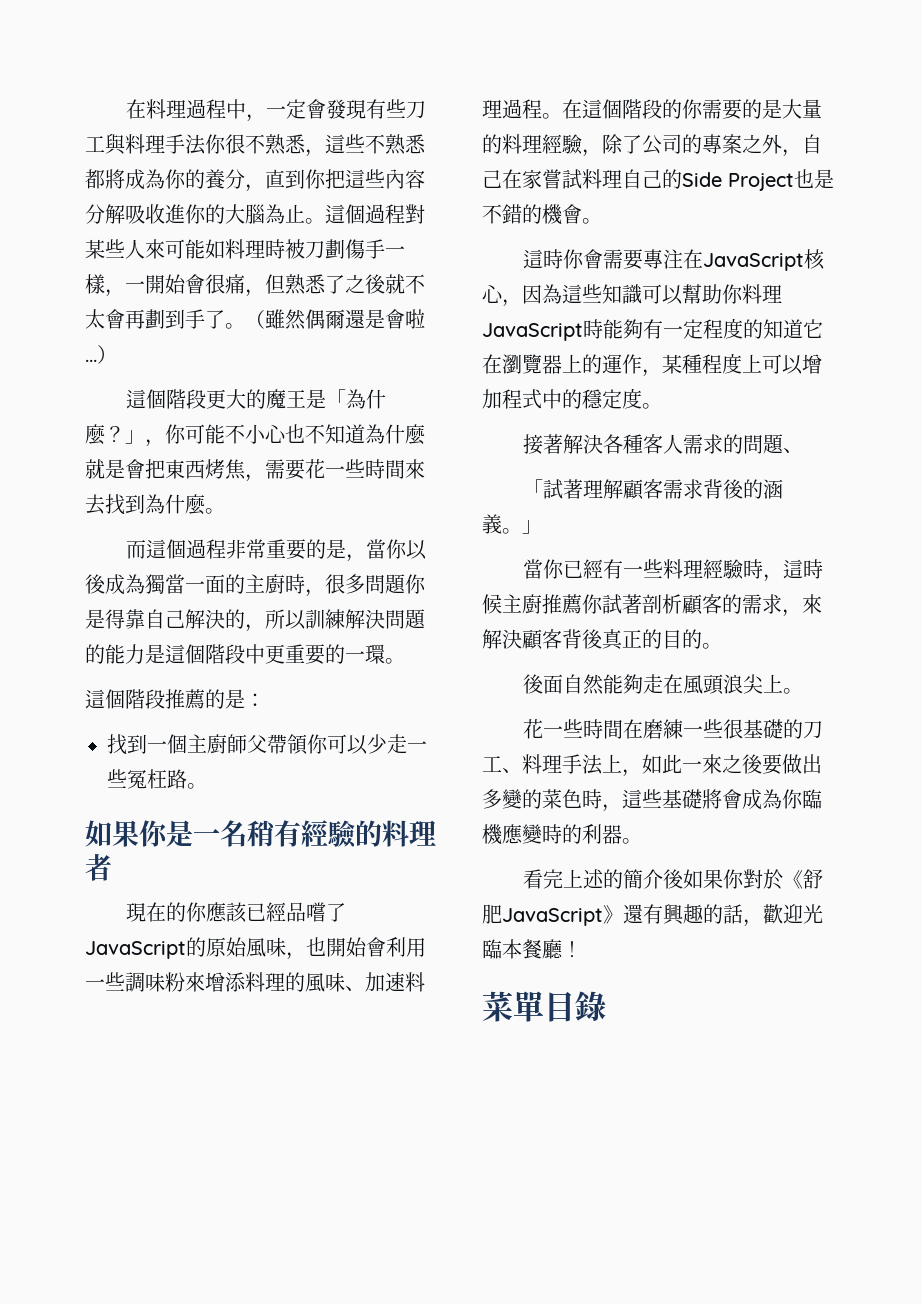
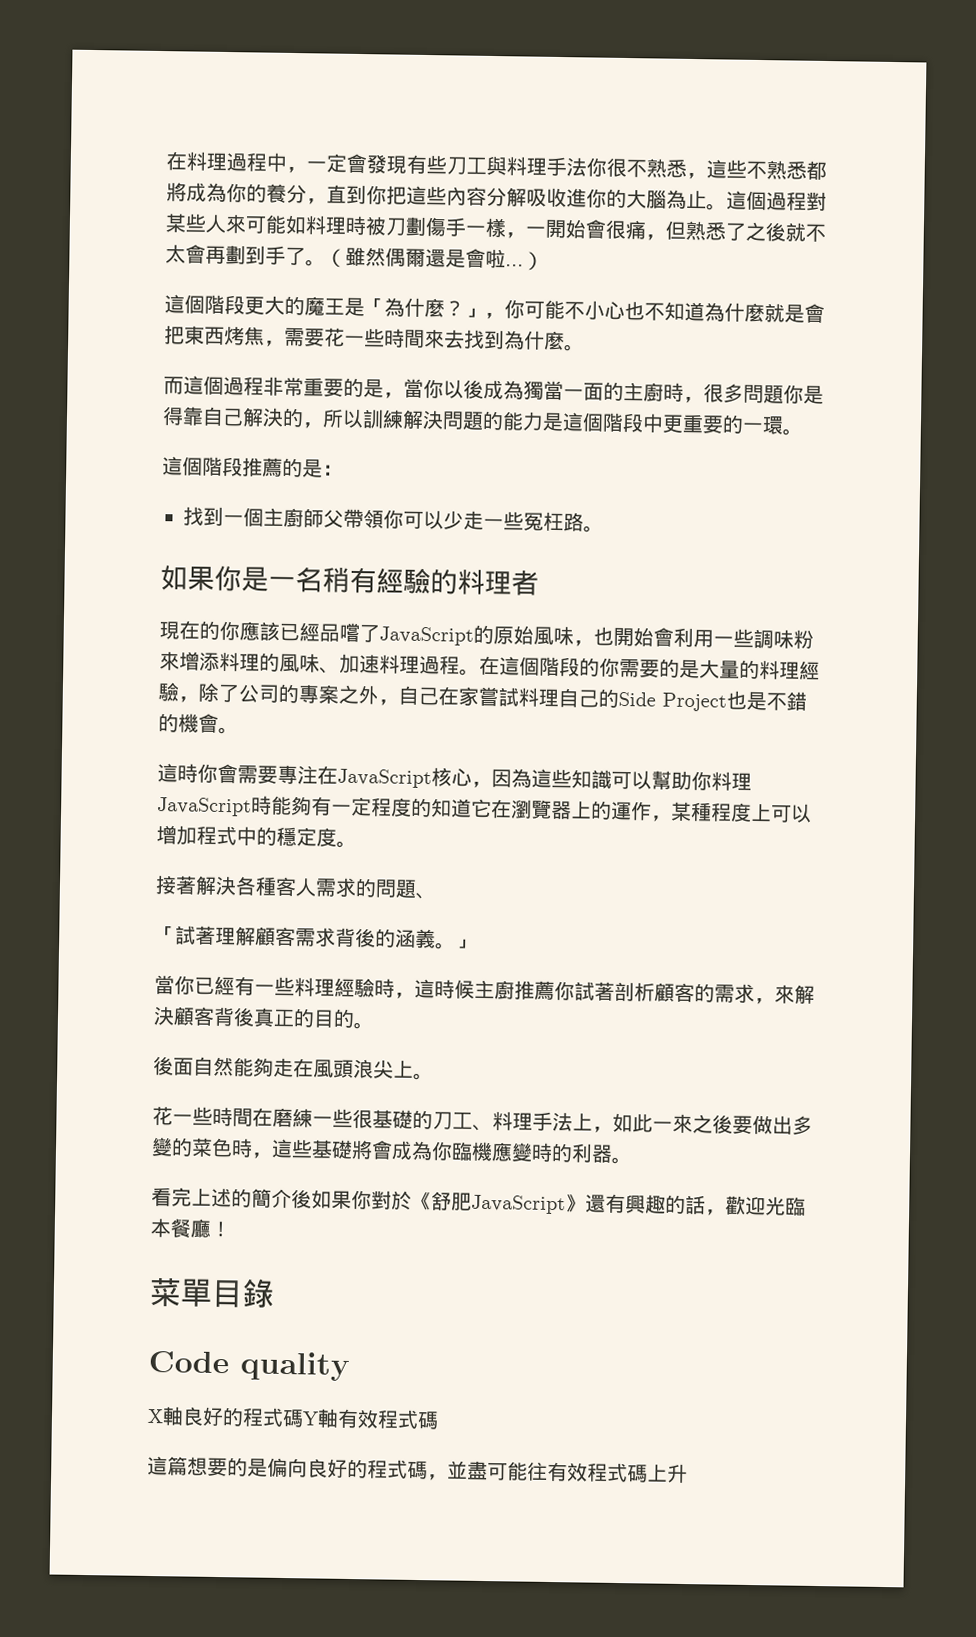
+ Code quality
+ X軸良好的程式碼Y軸有效程式碼
+ 這篇想要的是偏向良好的程式碼，並盡可能往有效程式碼上升

